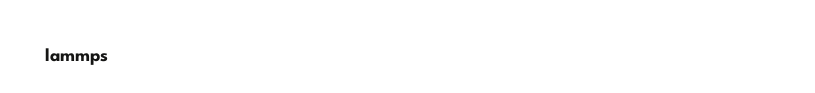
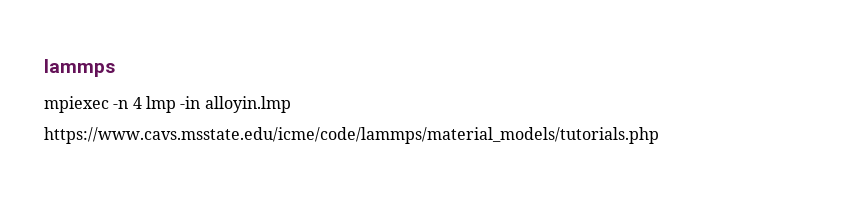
+ mpiexec -n 4 lmp -in alloyin.lmp
+ https://www.cavs.msstate.edu/icme/code/lammps/material_models/tutorials.php

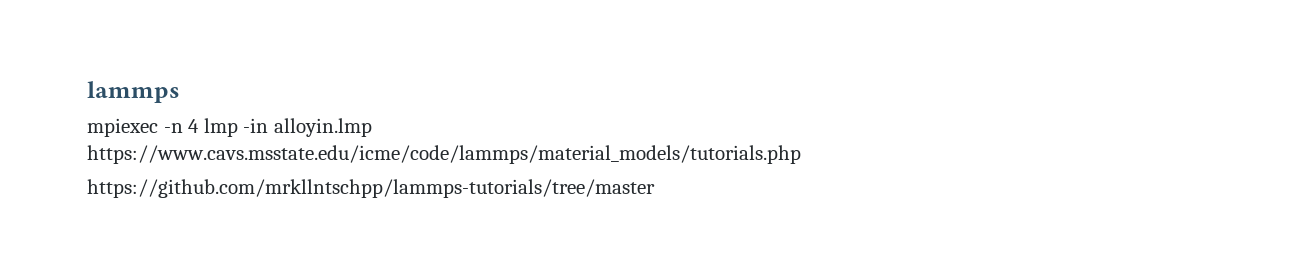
+ https://github.com/mrkllntschpp/lammps-tutorials/tree/master

